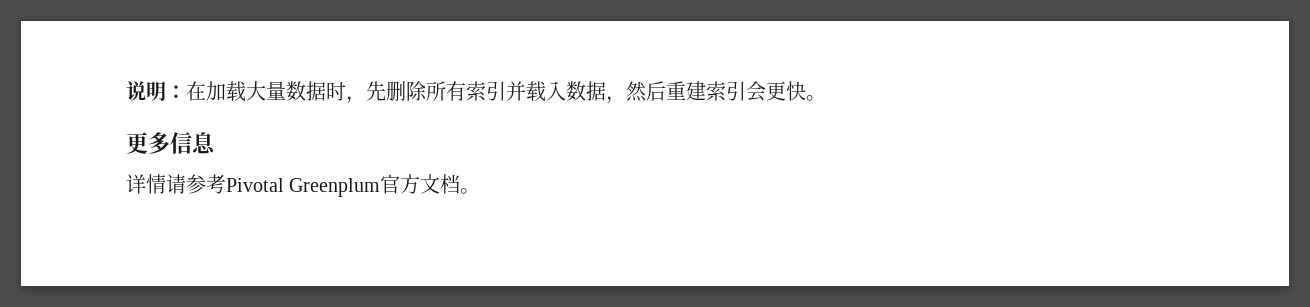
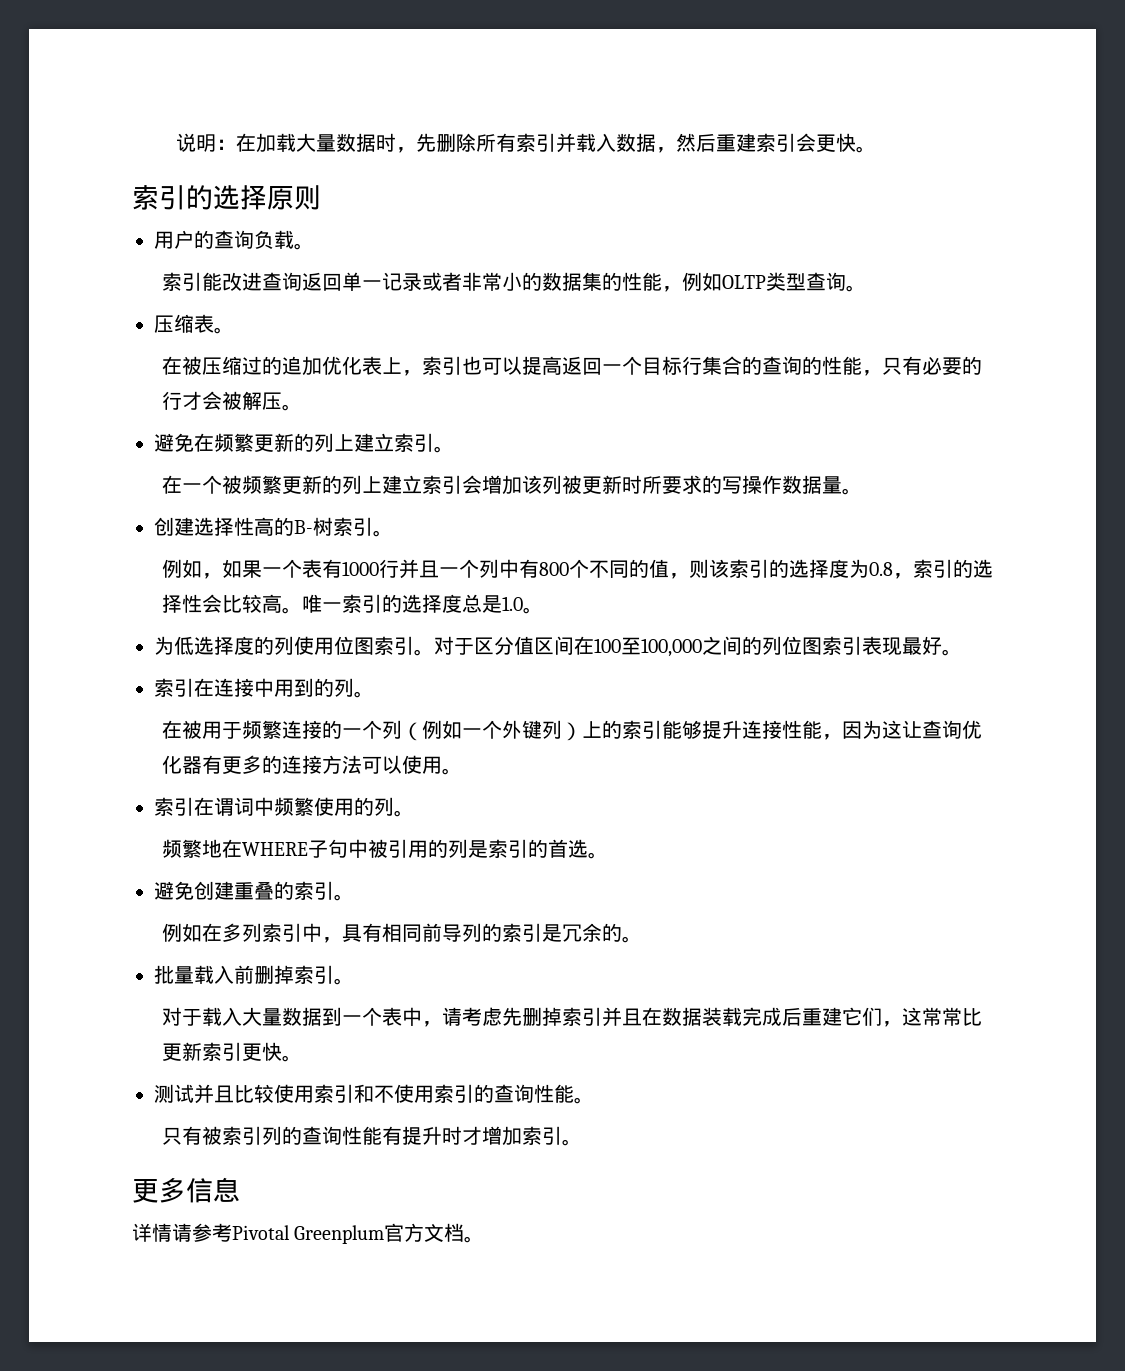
+ 索引的选择原则
+ 用户的查询负载。
+ 索引能改进查询返回单一记录或者非常小的数据集的性能，例如OLTP类型查询。
+ 压缩表。
+ 在被压缩过的追加优化表上，索引也可以提高返回一个目标行集合的查询的性能，只有必要的行才会被解压。
+ 避免在频繁更新的列上建立索引。
+ 在一个被频繁更新的列上建立索引会增加该列被更新时所要求的写操作数据量。
+ 创建选择性高的B-树索引。
+ 例如，如果一个表有1000行并且一个列中有800个不同的值，则该索引的选择度为0.8，索引的选择性会比较高。唯一索引的选择度总是1.0。
+ 为低选择度的列使用位图索引。对于区分值区间在100至100,000之间的列位图索引表现最好。
+ 索引在连接中用到的列。
+ 在被用于频繁连接的一个列（例如一个外键列）上的索引能够提升连接性能，因为这让查询优化器有更多的连接方法可以使用。
+ 索引在谓词中频繁使用的列。
+ 频繁地在WHERE子句中被引用的列是索引的首选。
+ 避免创建重叠的索引。
+ 例如在多列索引中，具有相同前导列的索引是冗余的。
+ 批量载入前删掉索引。
+ 对于载入大量数据到一个表中，请考虑先删掉索引并且在数据装载完成后重建它们，这常常比更新索引更快。
+ 测试并且比较使用索引和不使用索引的查询性能。
+ 只有被索引列的查询性能有提升时才增加索引。

